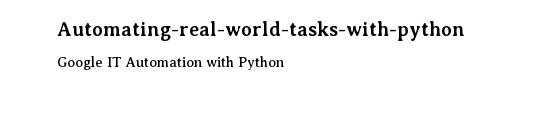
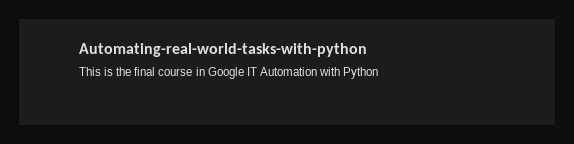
- Google IT Automation with Python
+ This is the final course in Google IT Automation with Python

